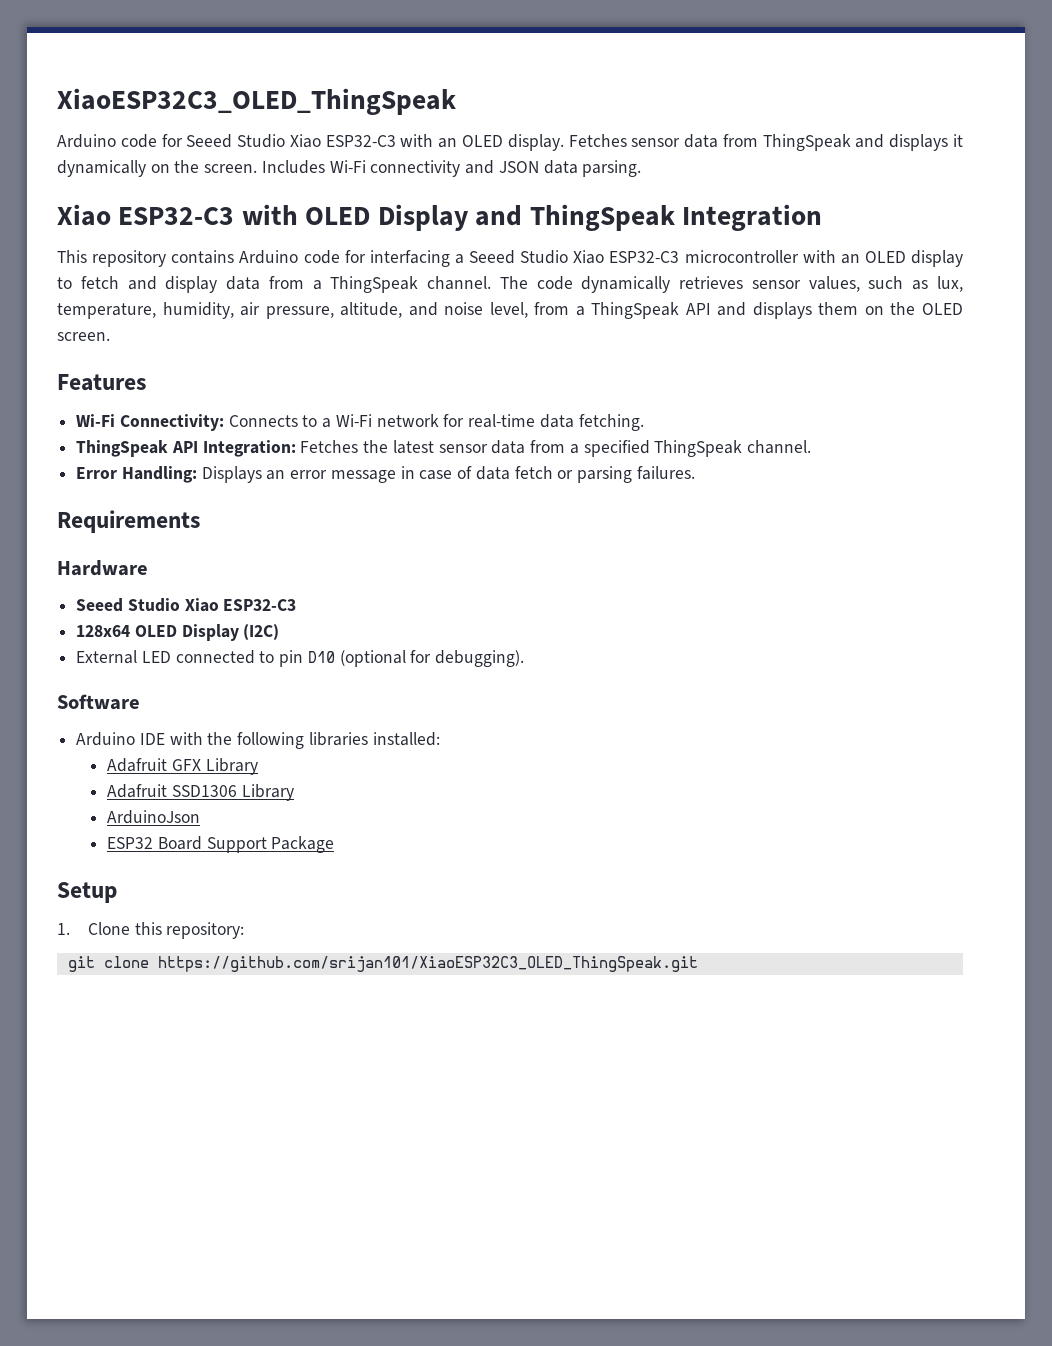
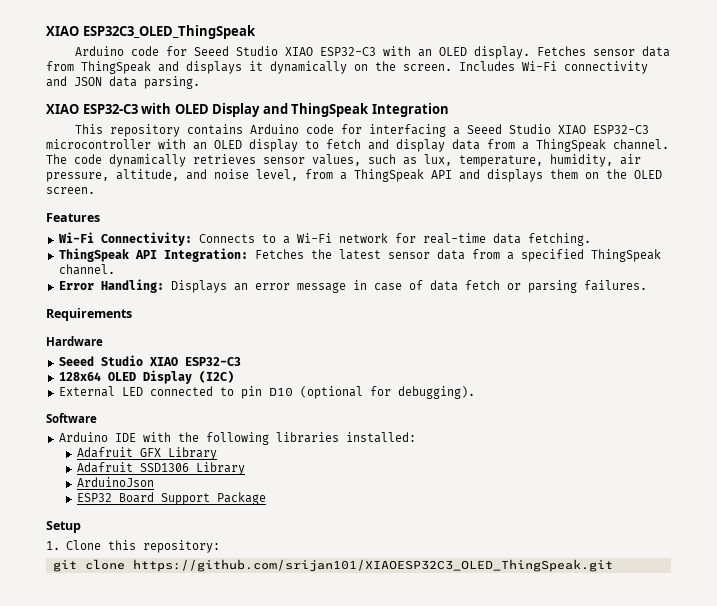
- XiaoESP32C3_OLED_ThingSpeak
+ XIAO ESP32C3_OLED_ThingSpeak
- Arduino code for Seeed Studio Xiao ESP32-C3 with an OLED display.
+ Arduino code for Seeed Studio XIAO ESP32-C3 with an OLED display.
- Xiao ESP32-C3 with OLED Display and ThingSpeak Integration
+ XIAO ESP32-C3 with OLED Display and ThingSpeak Integration
- This repository contains Arduino code for interfacing a Seeed Studio Xiao ESP32-C3 microcontroller with an OLED display to fetch and display data from a ThingSpeak channel.
+ This repository contains Arduino code for interfacing a Seeed Studio XIAO ESP32-C3 microcontroller with an OLED display to fetch and display data from a ThingSpeak channel.
  Hardware
- Seeed Studio Xiao ESP32-C3
+ Seeed Studio XIAO ESP32-C3
- git clone https://github.com/srijan101/XiaoESP32C3_OLED_ThingSpeak.git
+ git clone https://github.com/srijan101/XIAOESP32C3_OLED_ThingSpeak.git

